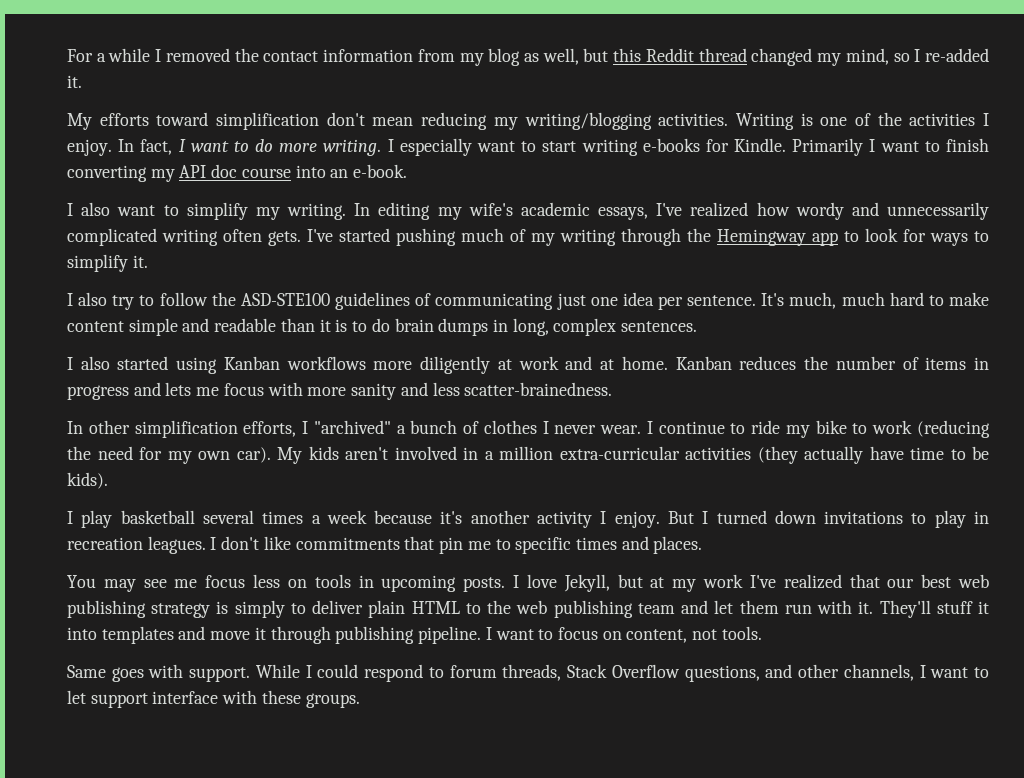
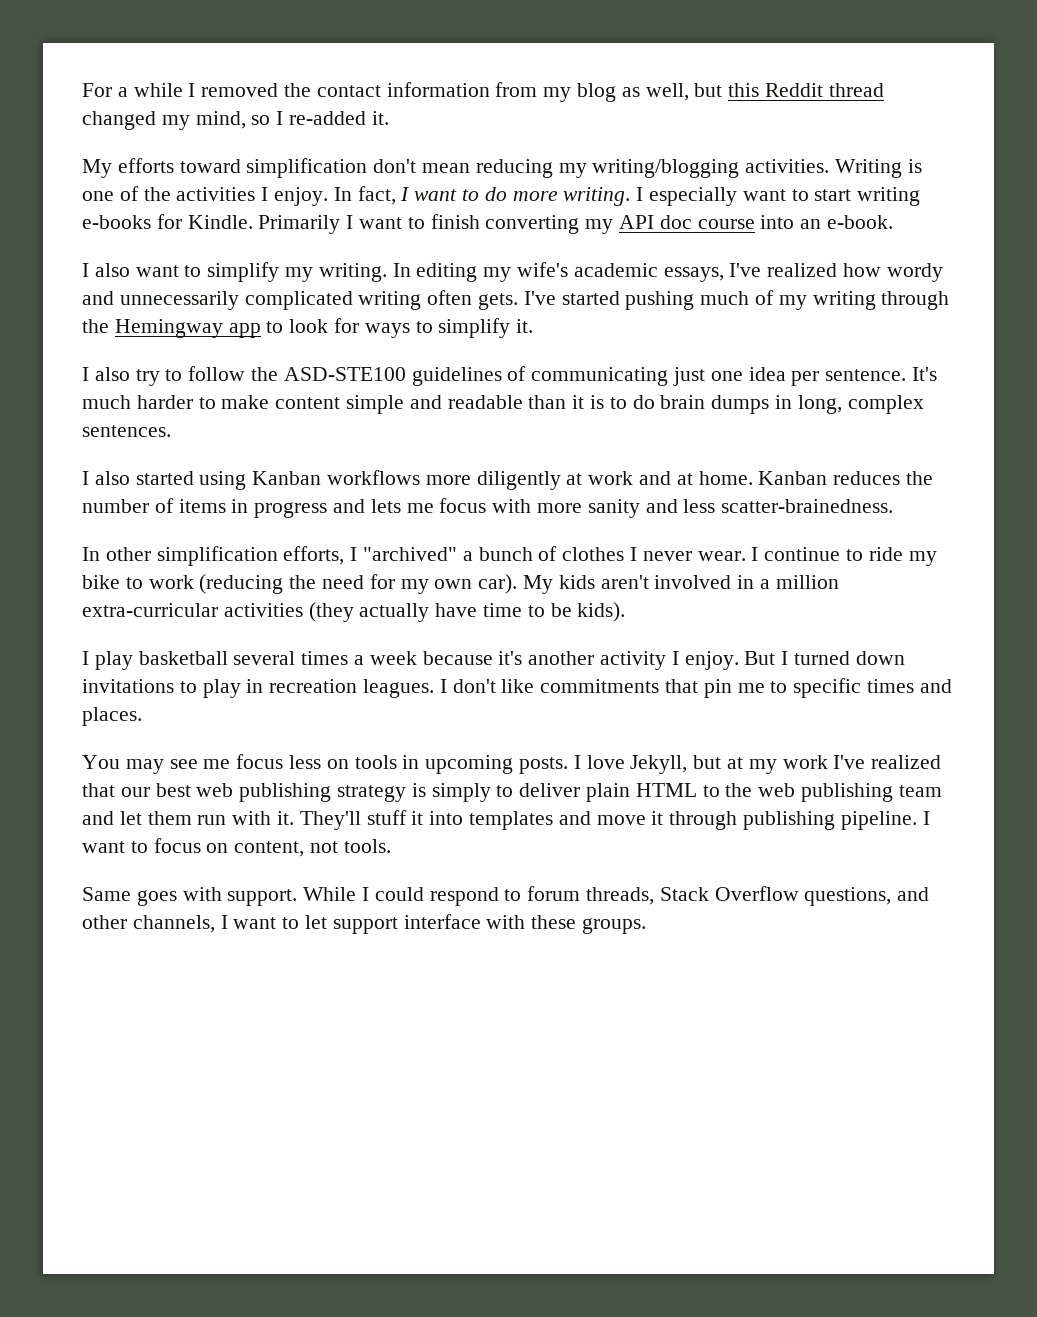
- It's much, much hard to make content simple and readable than it is to do brain dumps in long, complex sentences.
+ It's much harder to make content simple and readable than it is to do brain dumps in long, complex sentences.

